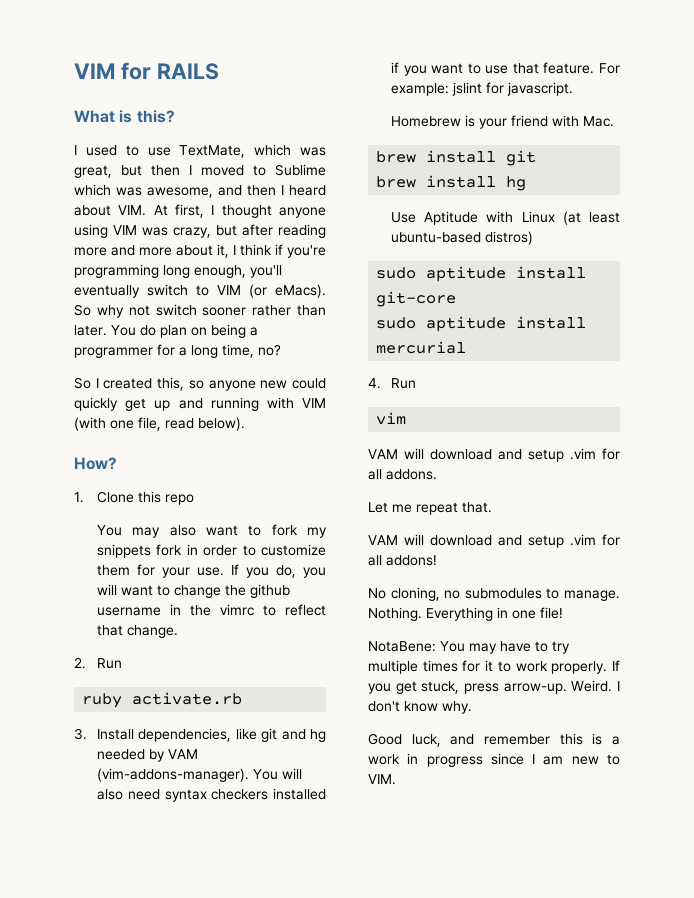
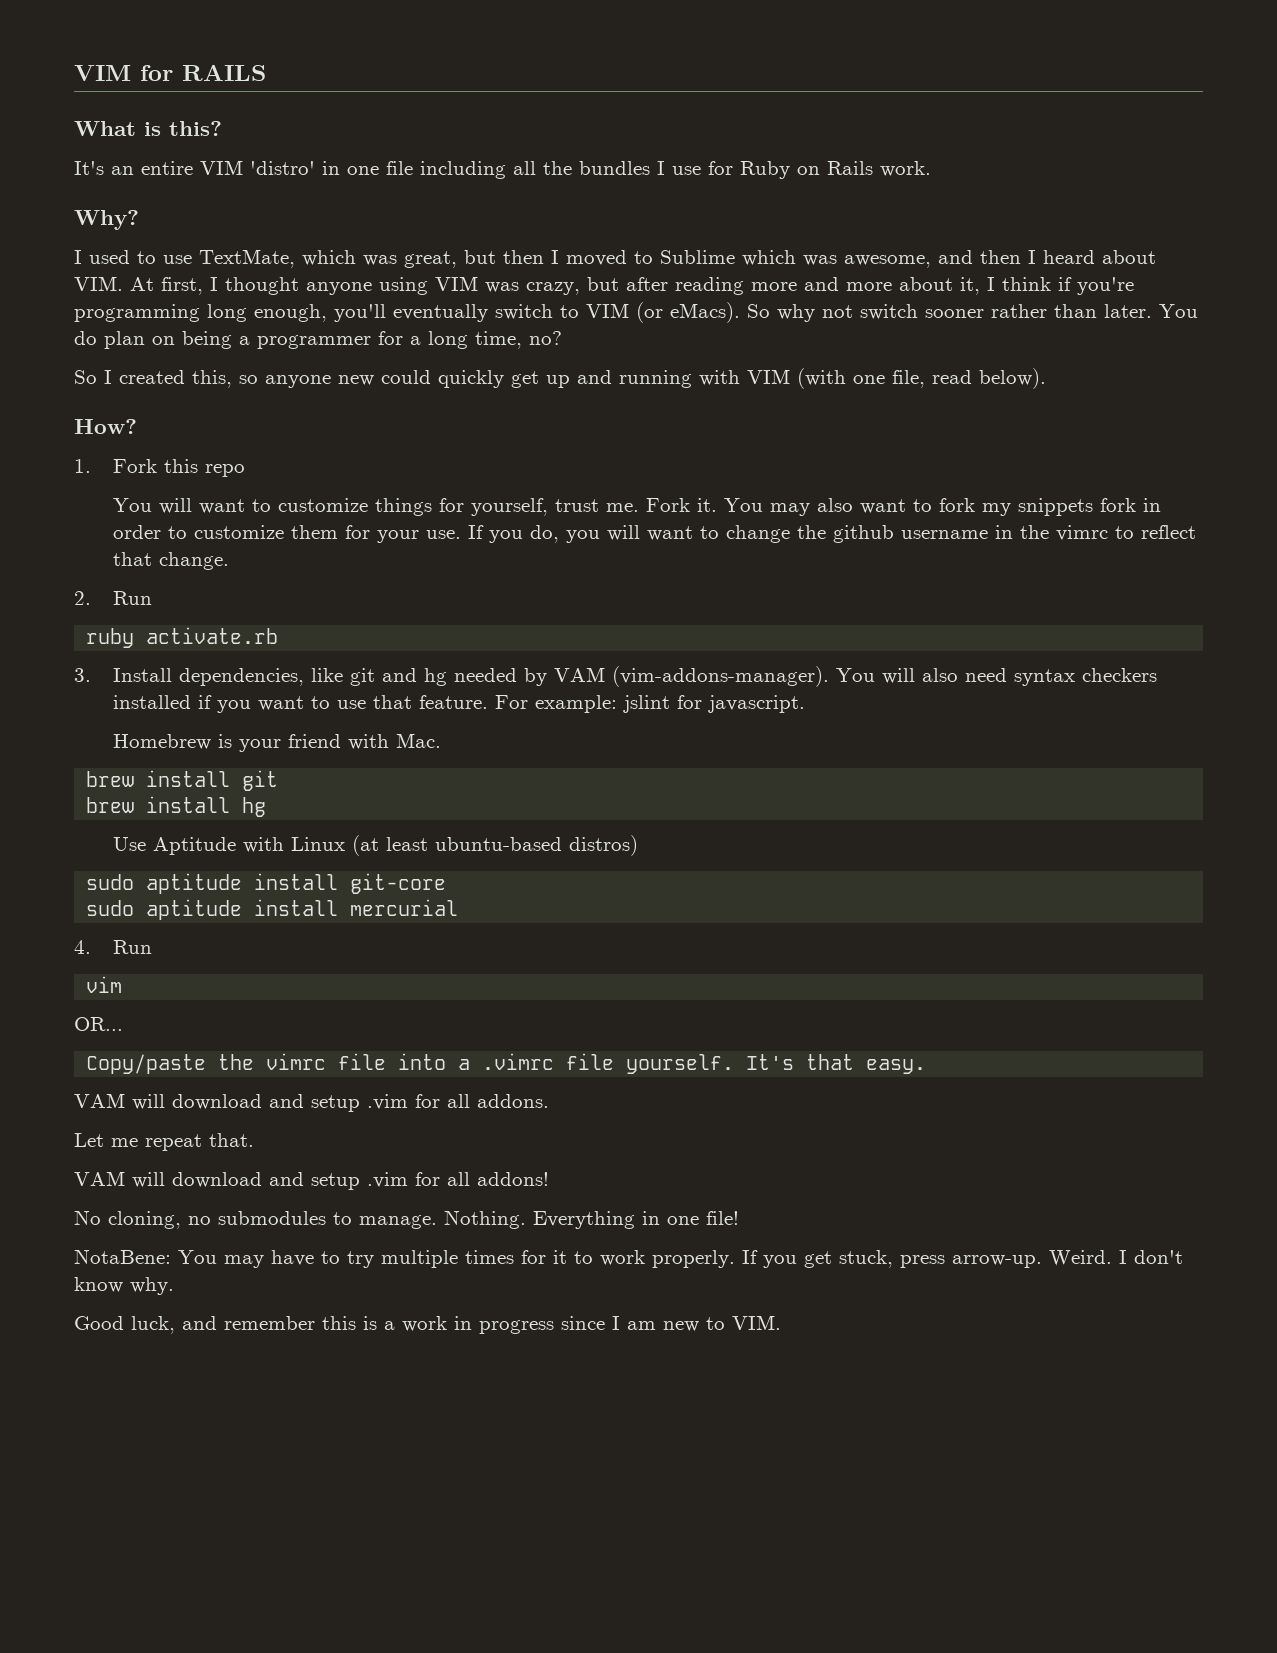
+ It's an entire VIM 'distro' in one file including all the bundles I use for Ruby on Rails work.
+ Why?
- 1. Clone this repo
+ 1. Fork this repo
- You may also want to fork my snippets fork in order to customize them for your use.
+ You will want to customize things for yourself, trust me. Fork it. You may also want to fork my snippets fork in order to customize them for your use.
+ OR...
+ Copy/paste the vimrc file into a .vimrc file yourself. It's that easy.

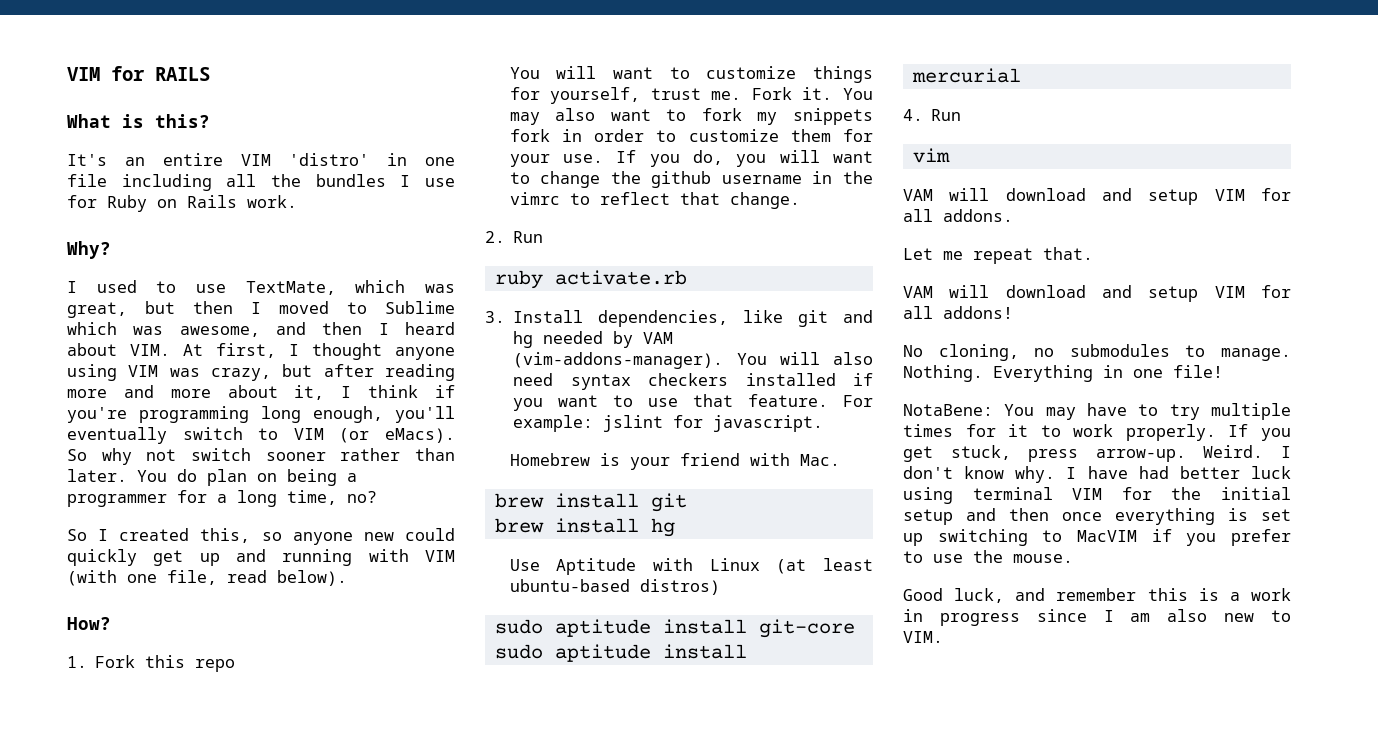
- OR...
- Copy/paste the vimrc file into a .vimrc file yourself. It's that easy.
- VAM will download and setup .vim for all addons.
+ VAM will download and setup VIM for all addons.
- VAM will download and setup .vim for all addons!
+ VAM will download and setup VIM for all addons!
+ I have had better luck using terminal VIM for the initial setup and then once everything is set up switching to MacVIM if you prefer to use the mouse.
- Good luck, and remember this is a work in progress since I am new to VIM.
+ Good luck, and remember this is a work in progress since I am also new to VIM.

